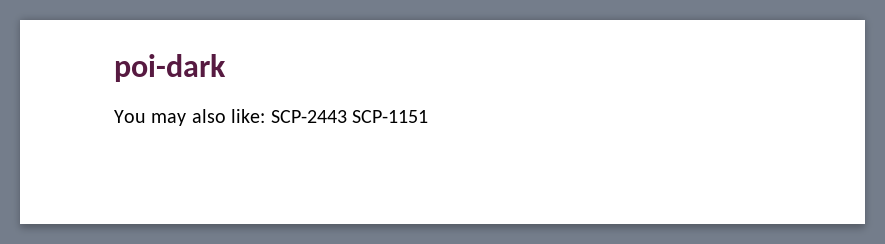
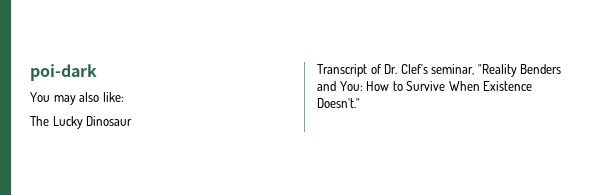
- You may also like: SCP-2443 SCP-1151
+ You may also like:
+ The Lucky Dinosaur
+ Transcript of Dr. Clef's seminar, "Reality Benders and You: How to Survive When Existence Doesn't."

